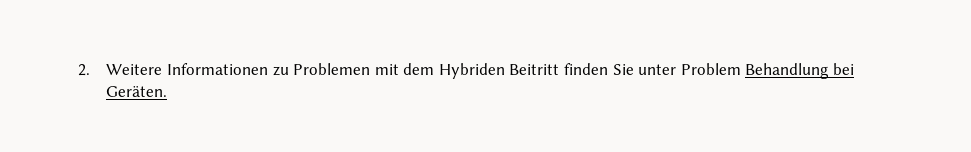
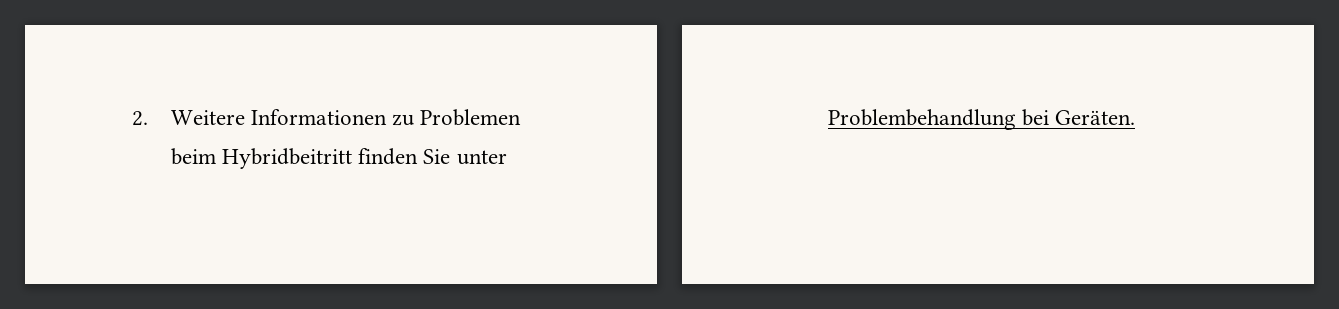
- 2. Weitere Informationen zu Problemen mit dem Hybriden Beitritt finden Sie unter Problem Behandlung bei Geräten.
+ 2. Weitere Informationen zu Problemen beim Hybridbeitritt finden Sie unter Problembehandlung bei Geräten.

